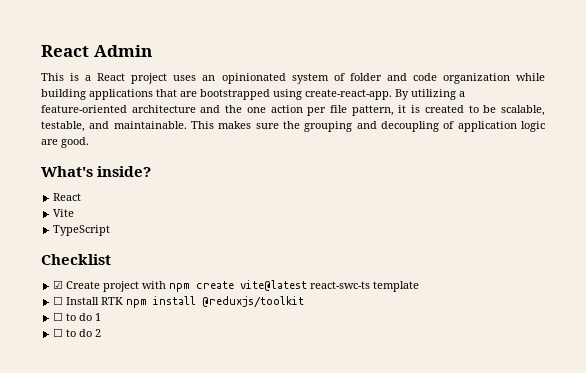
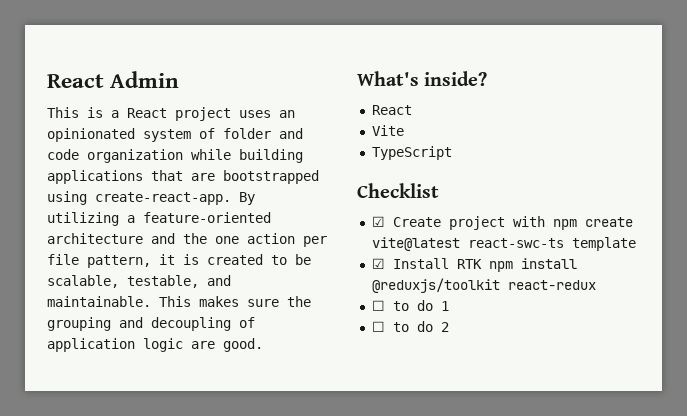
- ☐ Install RTK npm install @reduxjs/toolkit
+ ☑ Install RTK npm install @reduxjs/toolkit react-redux

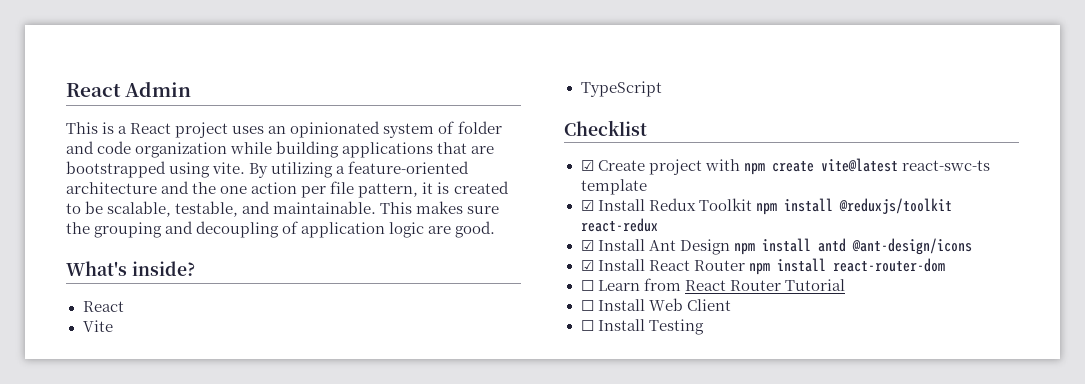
- This is a React project uses an opinionated system of folder and code organization while building applications that are bootstrapped using create-react-app.
+ This is a React project uses an opinionated system of folder and code organization while building applications that are bootstrapped using vite.
- ☑ Install RTK npm install @reduxjs/toolkit react-redux
+ ☑ Install Redux Toolkit npm install @reduxjs/toolkit react-redux
- ☐ to do 1
- ☐ to do 2
+ ☑ Install Ant Design npm install antd @ant-design/icons
+ ☑ Install React Router npm install react-router-dom
+ ☐ Learn from React Router Tutorial
+ ☐ Install Web Client
+ ☐ Install Testing

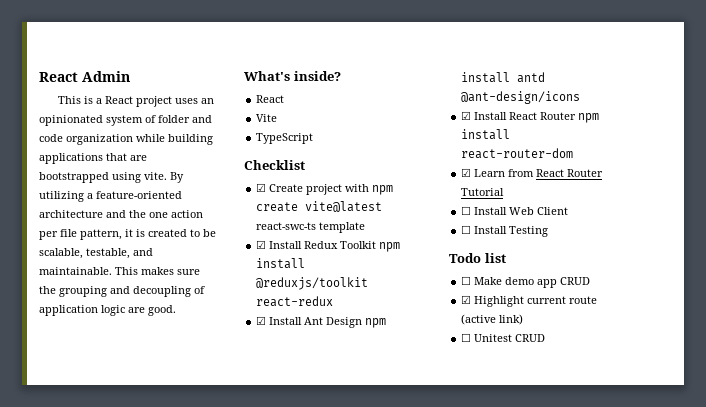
- ☐ Learn from React Router Tutorial
+ ☑ Learn from React Router Tutorial
+ Todo list
+ ☐ Make demo app CRUD
+ ☑ Highlight current route (active link)
+ ☐ Unitest CRUD

